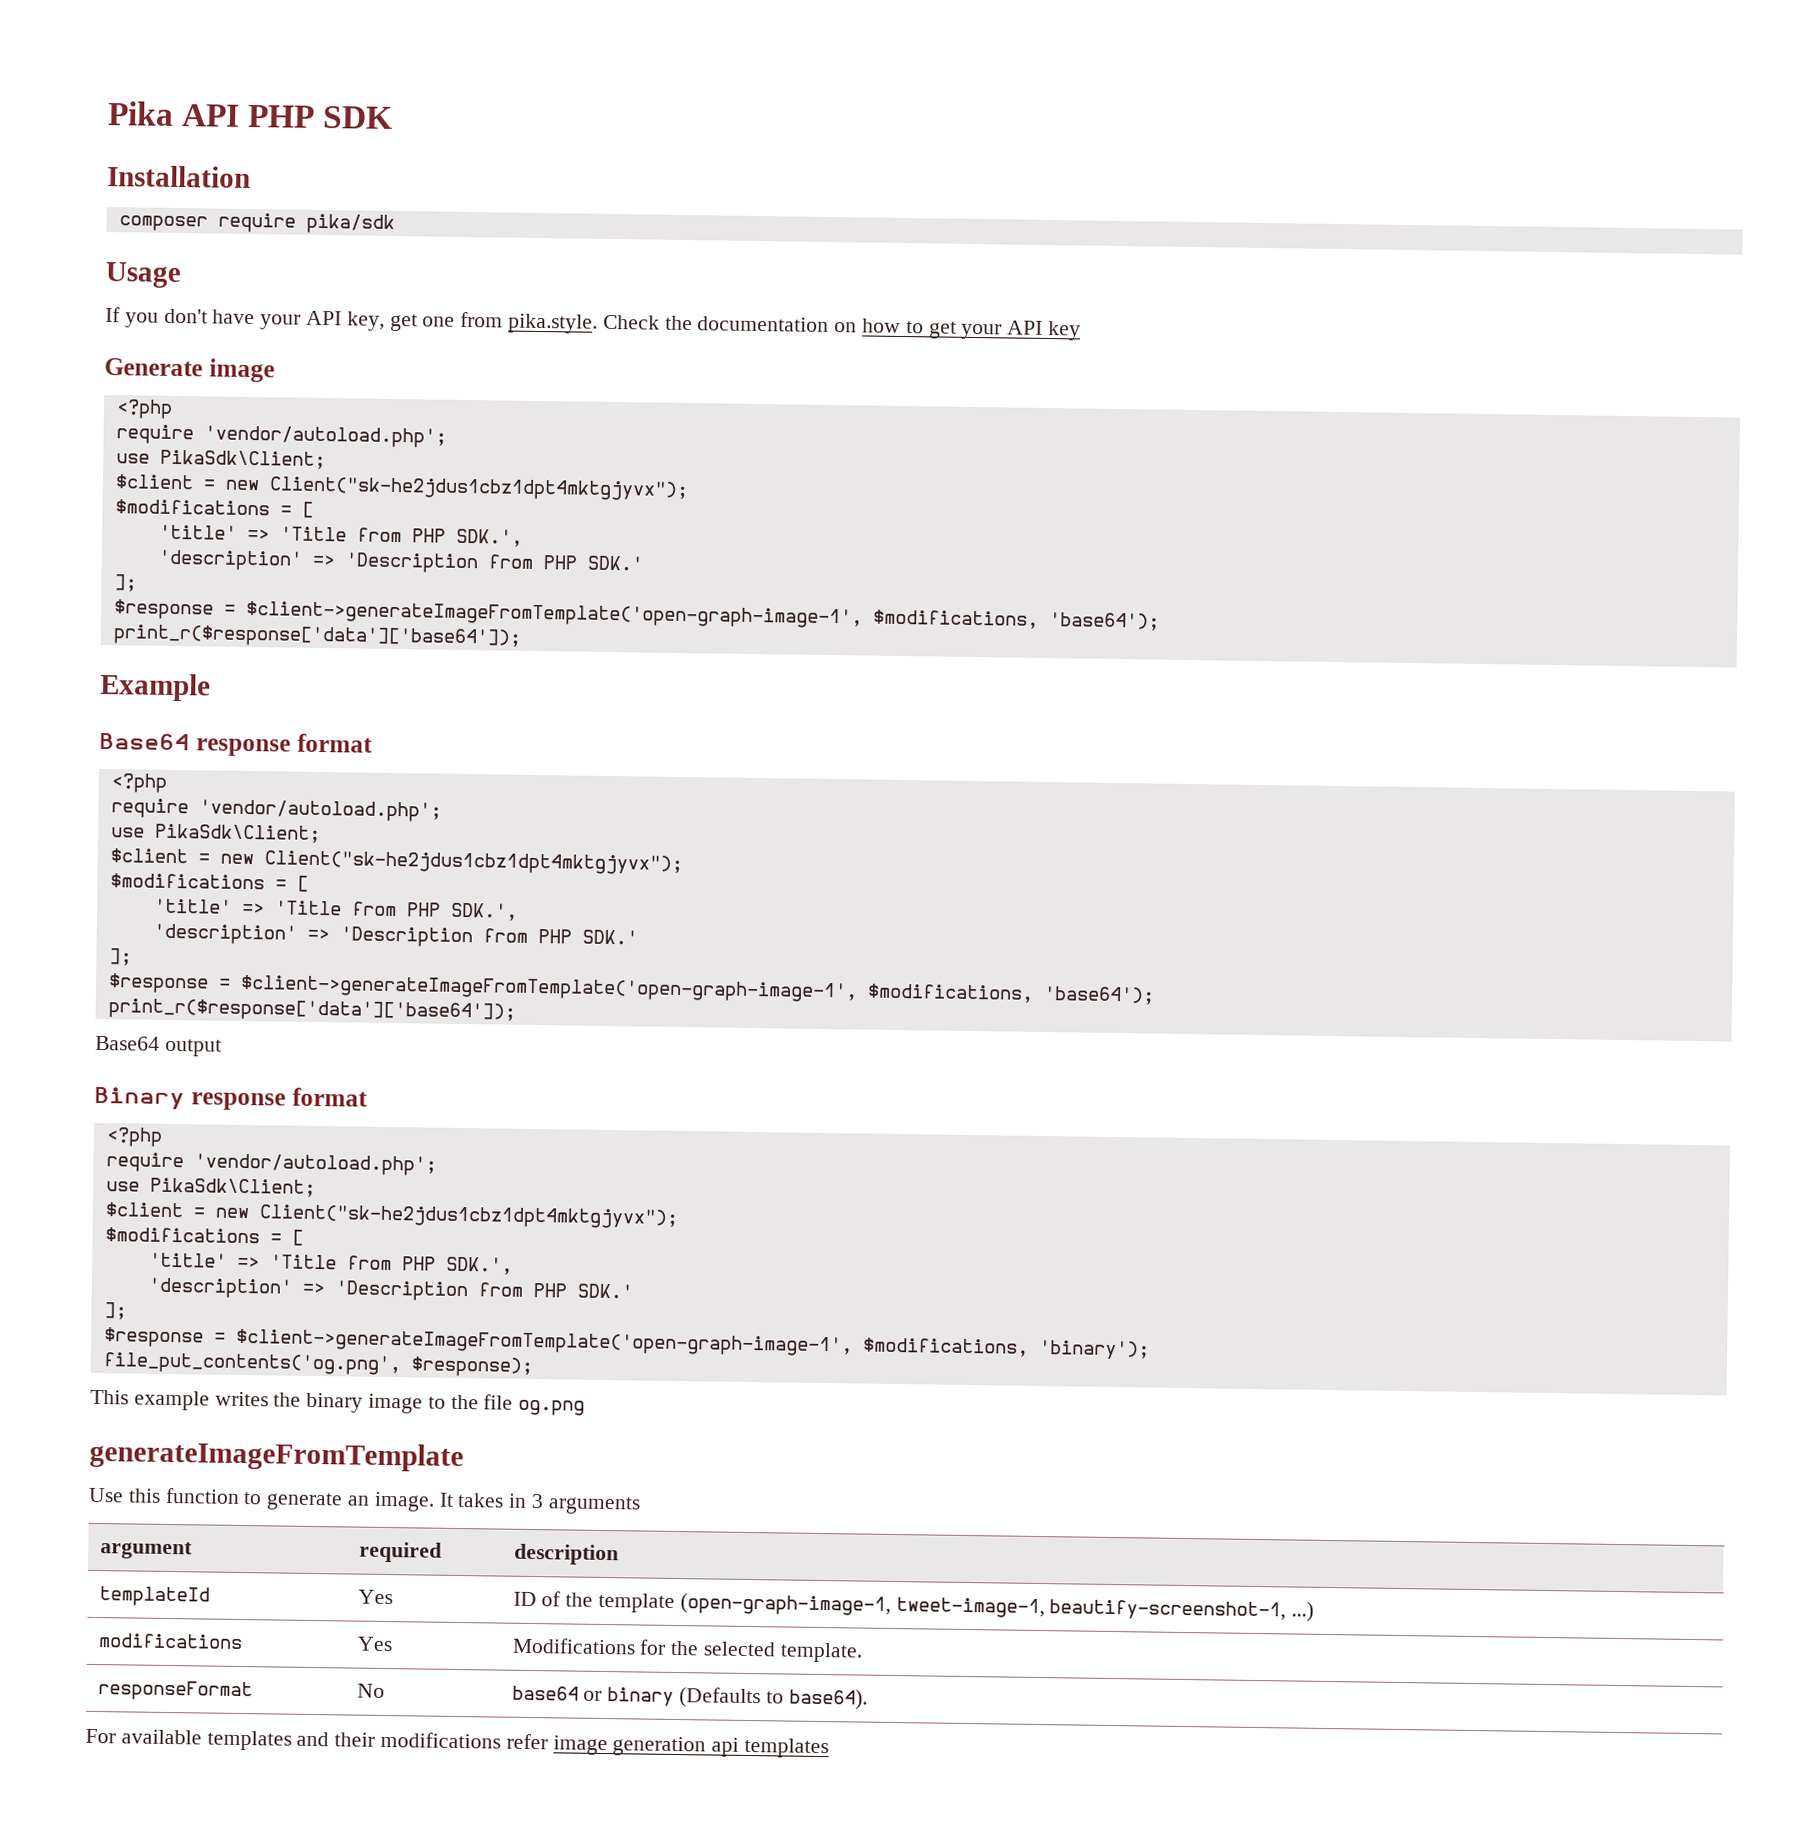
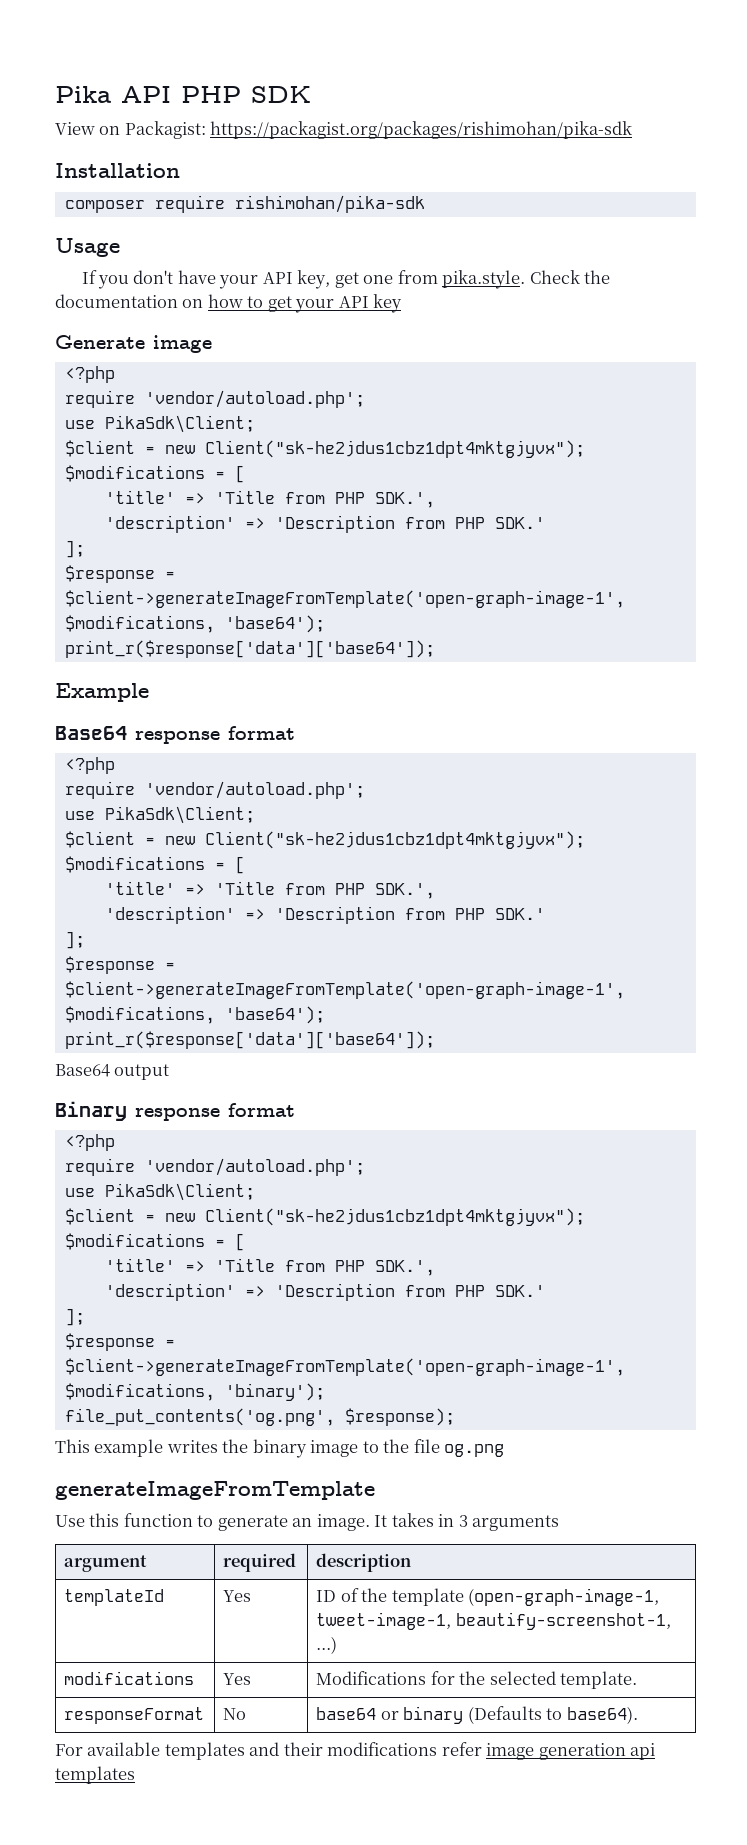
+ View on Packagist: https://packagist.org/packages/rishimohan/pika-sdk
- composer require pika/sdk
+ composer require rishimohan/pika-sdk

